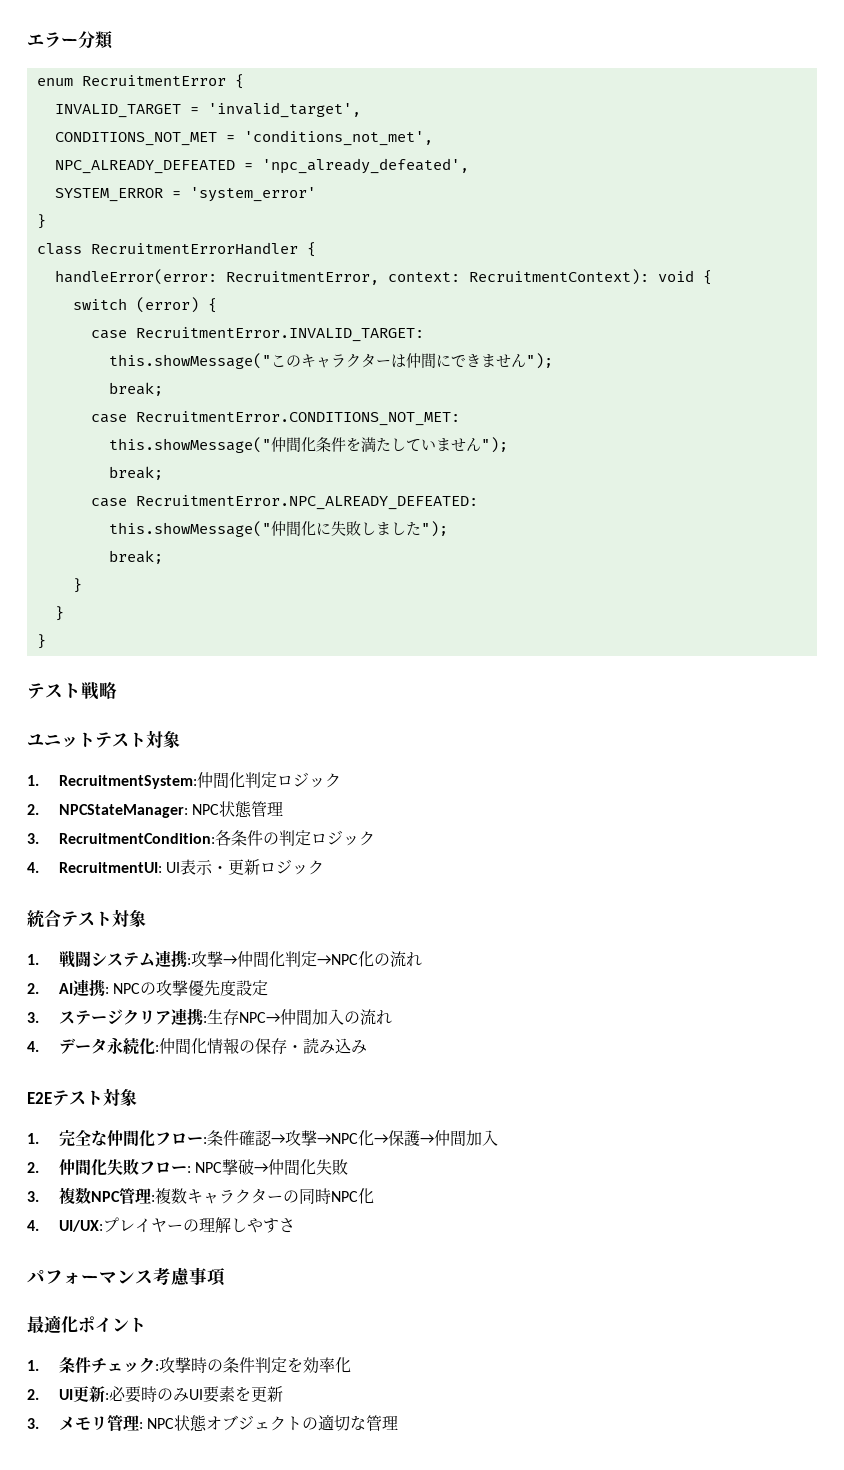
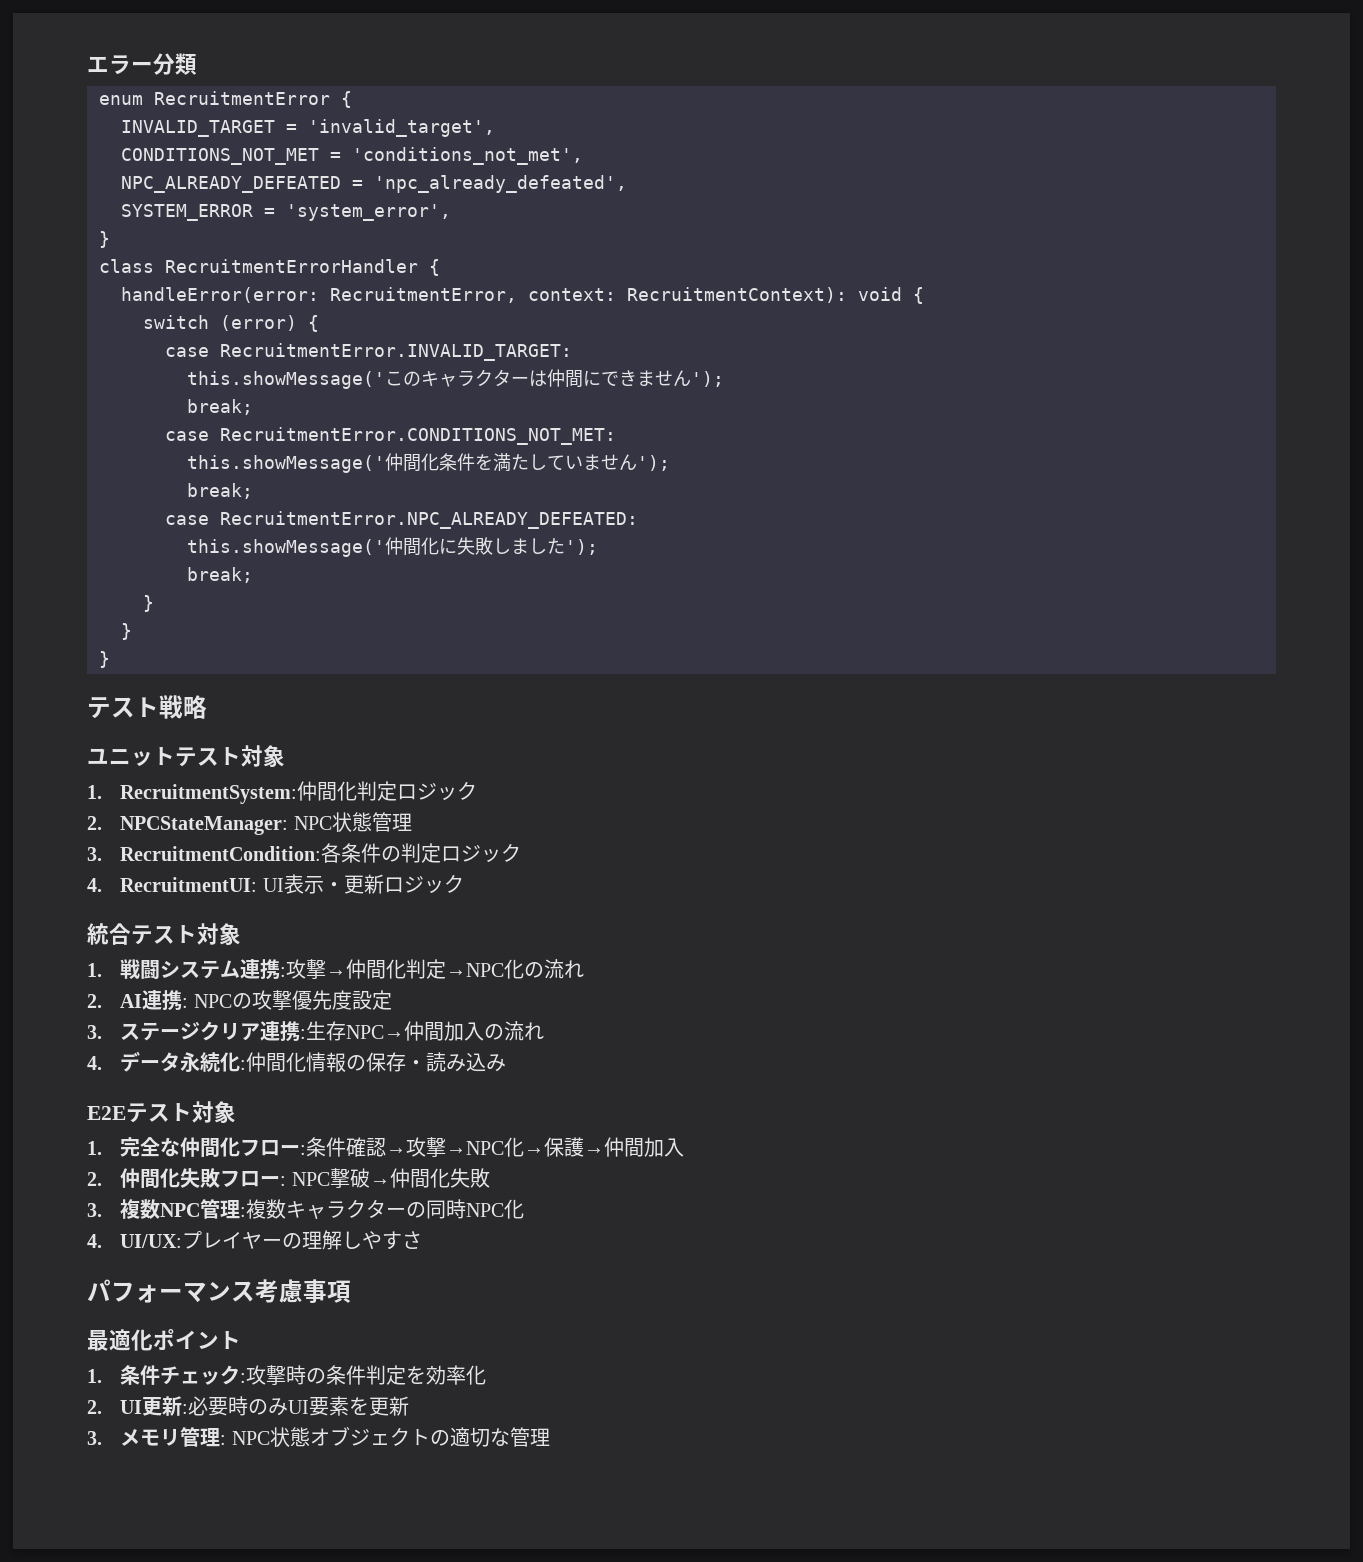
- SYSTEM_ERROR = 'system_error'
+ SYSTEM_ERROR = 'system_error',
- this.showMessage("このキャラクターは仲間にできません");
+ this.showMessage('このキャラクターは仲間にできません');
- this.showMessage("仲間化条件を満たしていません");
+ this.showMessage('仲間化条件を満たしていません');
- this.showMessage("仲間化に失敗しました");
+ this.showMessage('仲間化に失敗しました');

